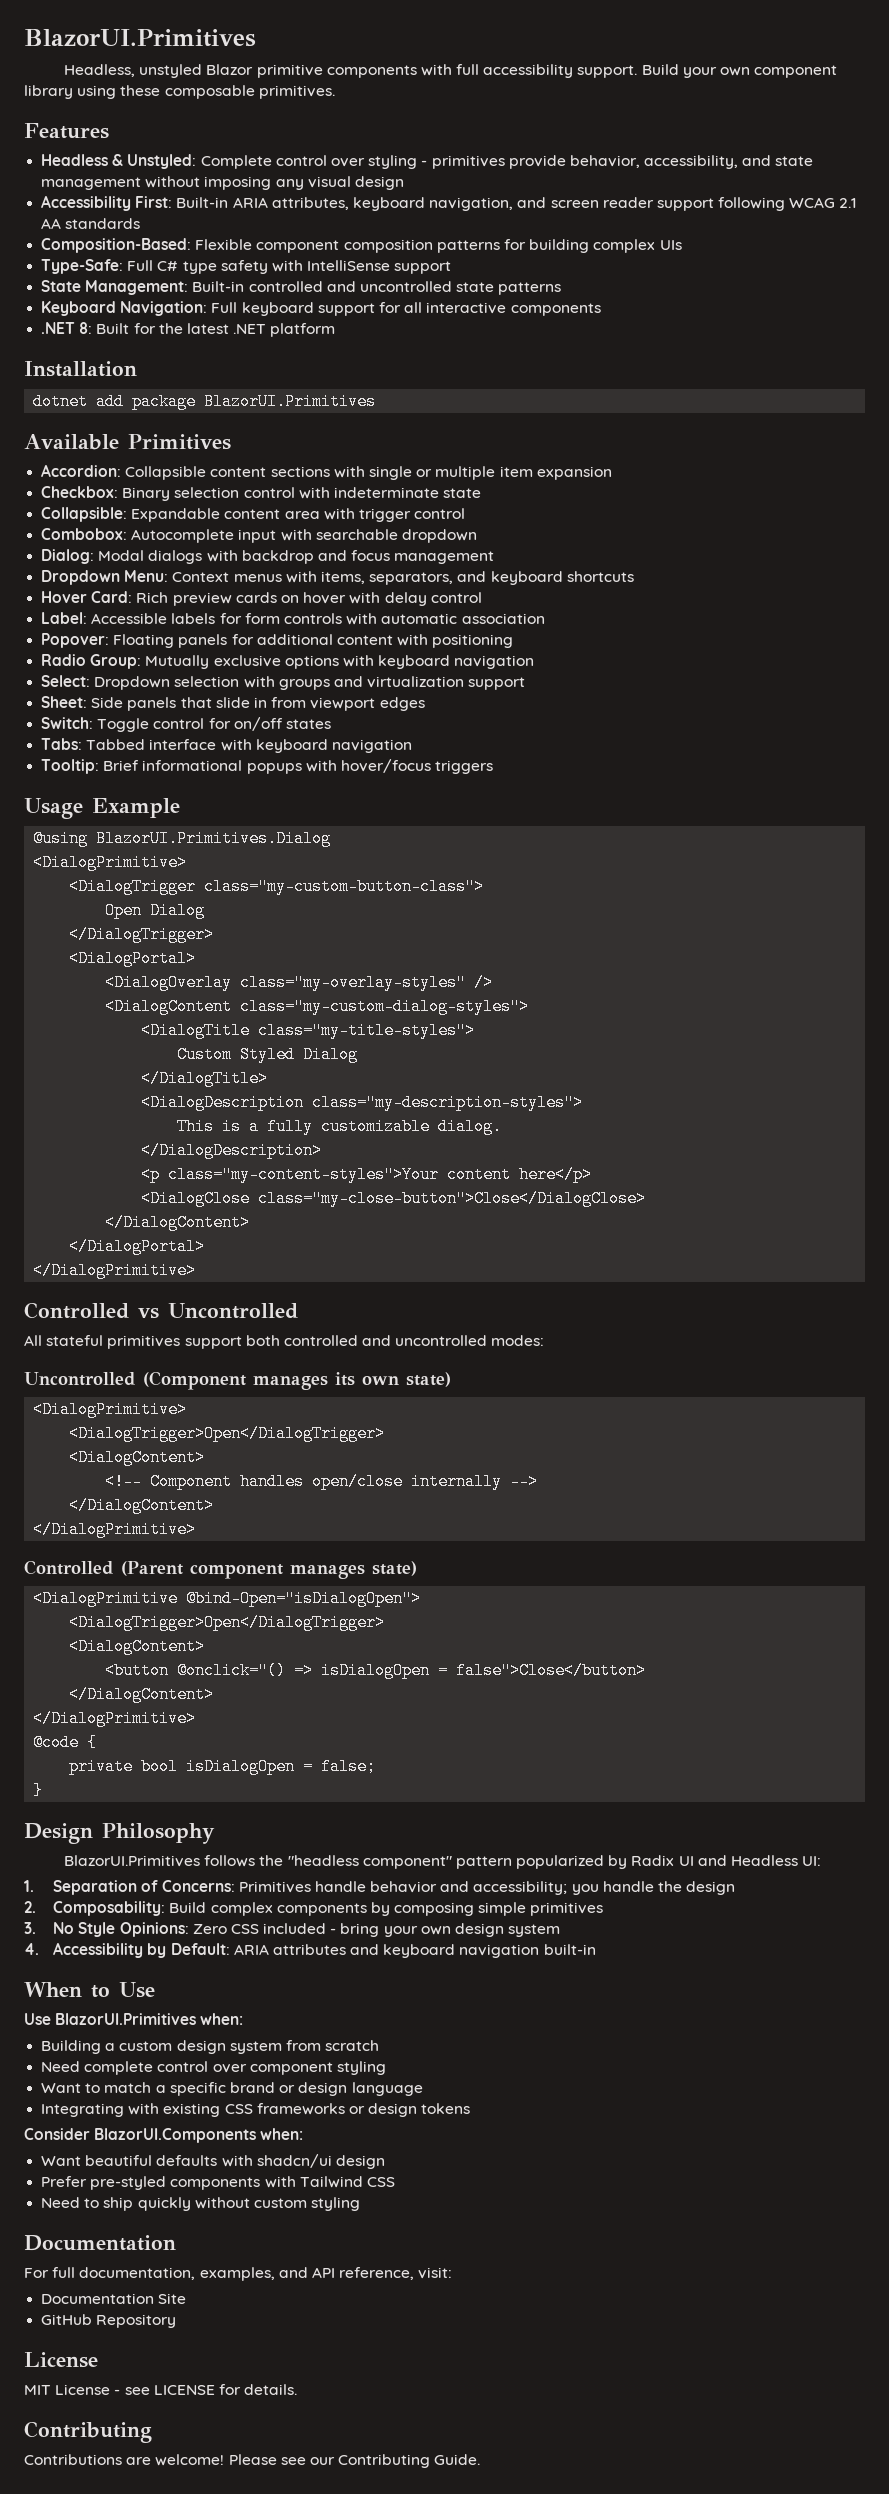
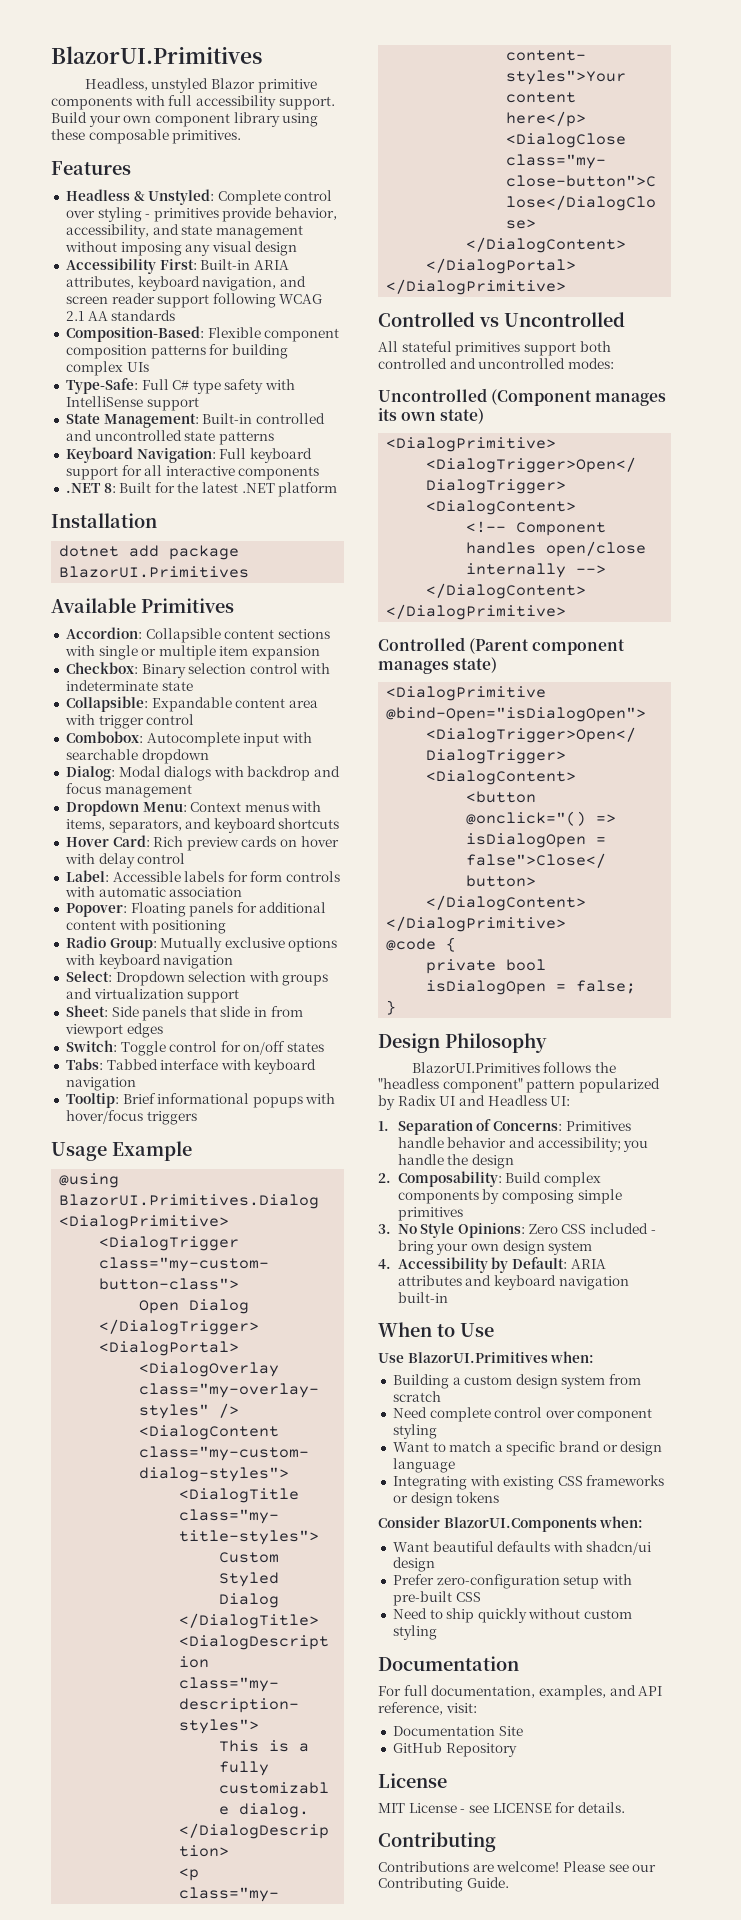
- Prefer pre-styled components with Tailwind CSS
+ Prefer zero-configuration setup with pre-built CSS

